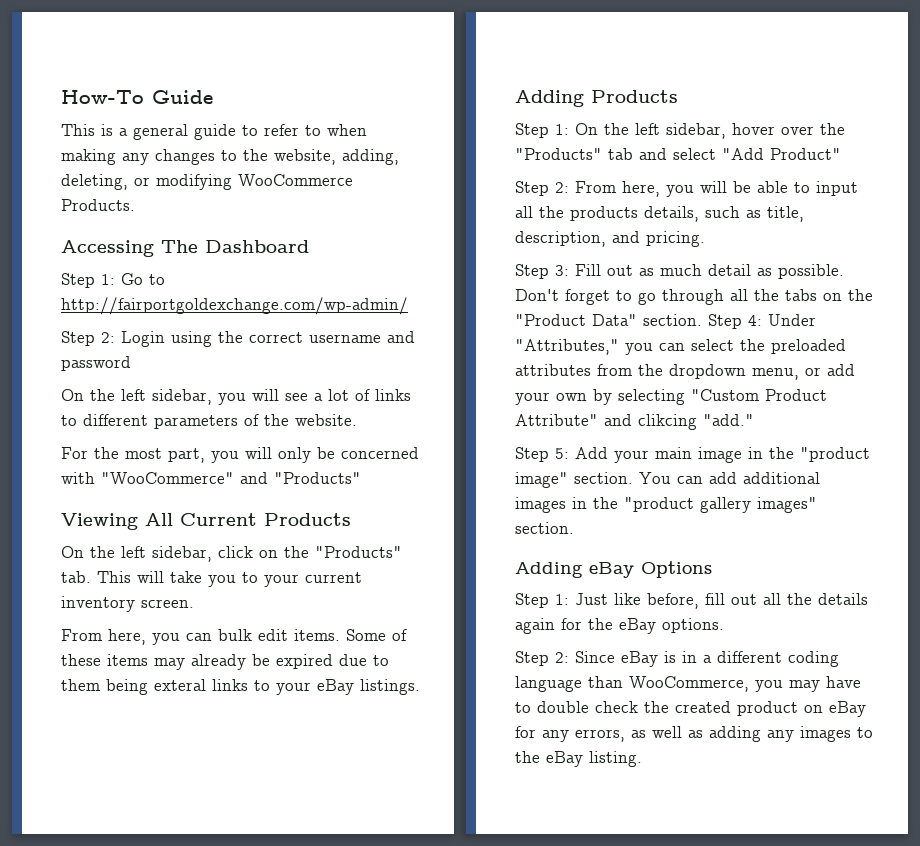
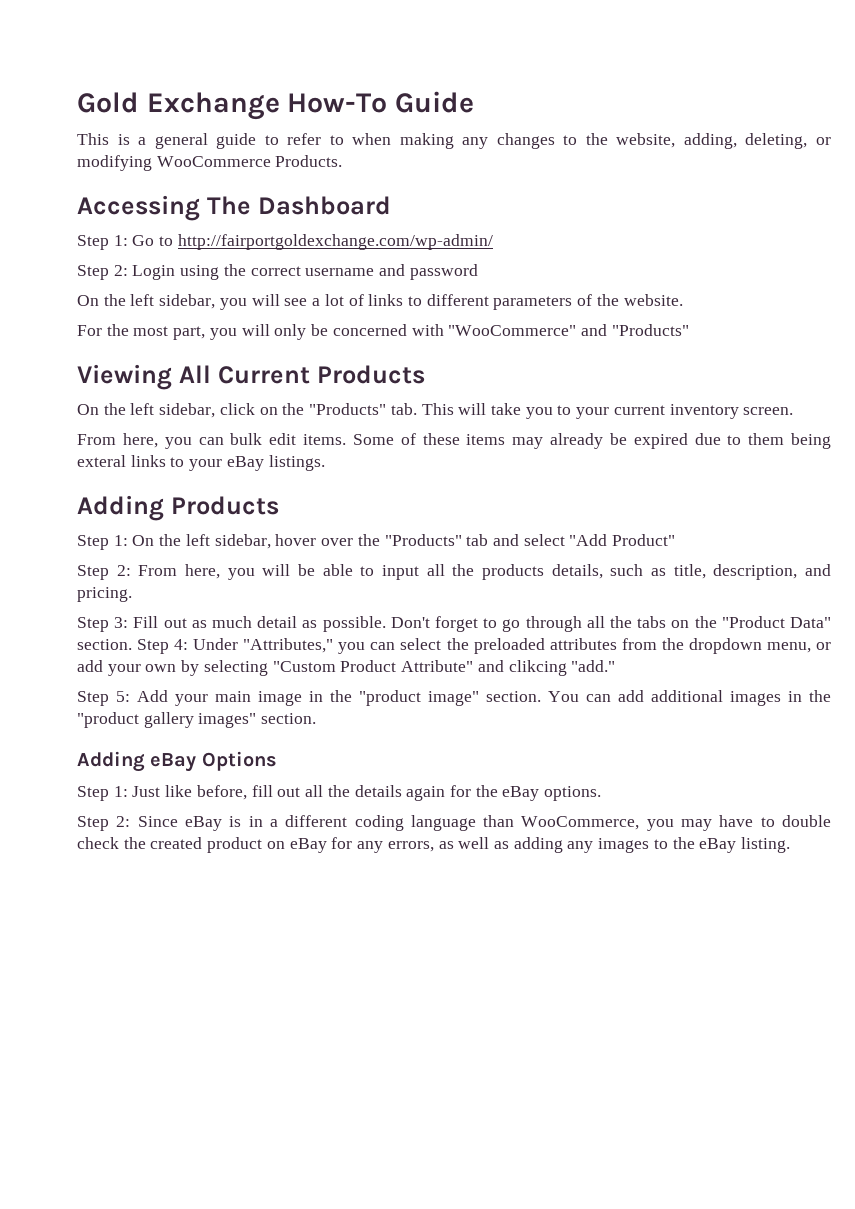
- How-To Guide
+ Gold Exchange How-To Guide

